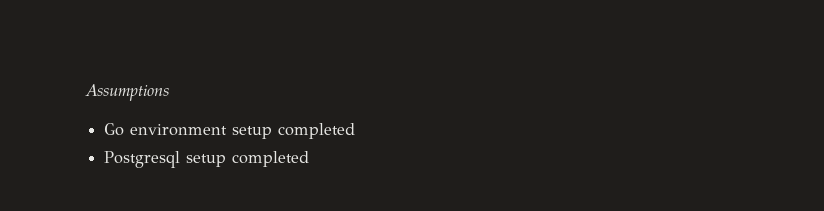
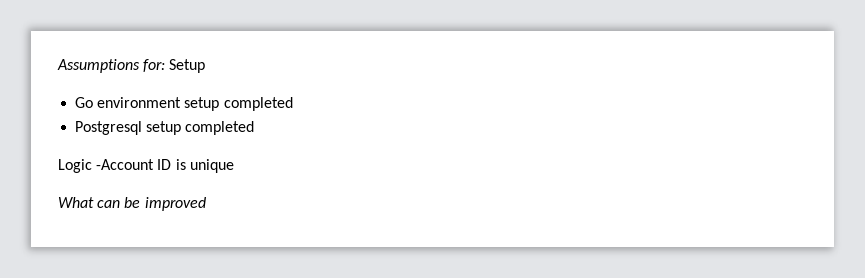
- Assumptions
+ Assumptions for: Setup
+ Logic -Account ID is unique
+ What can be improved

